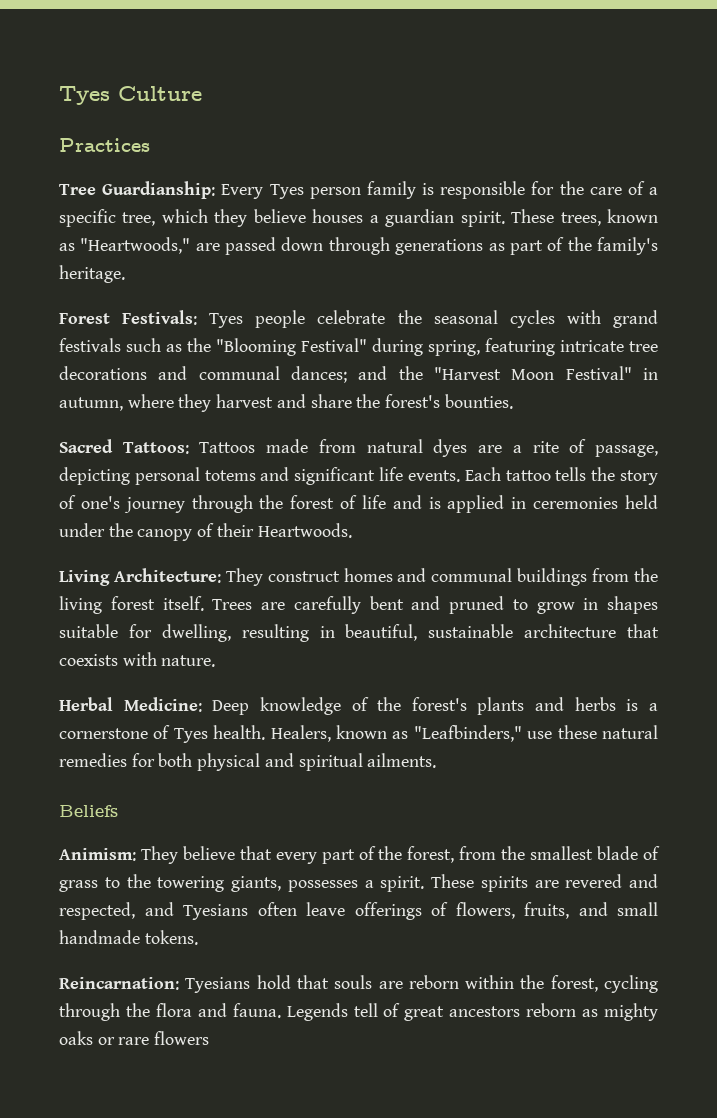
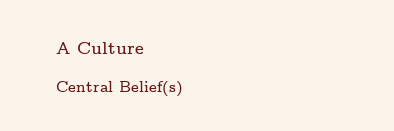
- Tyes Culture
+ A Culture
- Practices
- Tree Guardianship: Every Tyes person family is responsible for the care of a specific tree, which they believe houses a guardian spirit. These trees, known as "Heartwoods," are passed down through generations as part of the family's heritage.
- Forest Festivals: Tyes people celebrate the seasonal cycles with grand festivals such as the "Blooming Festival" during spring, featuring intricate tree decorations and communal dances; and the "Harvest Moon Festival" in autumn, where they harvest and share the forest's bounties.
- Sacred Tattoos: Tattoos made from natural dyes are a rite of passage, depicting personal totems and significant life events. Each tattoo tells the story of one's journey through the forest of life and is applied in ceremonies held under the canopy of their Heartwoods.
- Living Architecture: They construct homes and communal buildings from the living forest itself. Trees are carefully bent and pruned to grow in shapes suitable for dwelling, resulting in beautiful, sustainable architecture that coexists with nature.
- Herbal Medicine: Deep knowledge of the forest's plants and herbs is a cornerstone of Tyes health. Healers, known as "Leafbinders," use these natural remedies for both physical and spiritual ailments.
- Beliefs
- Animism: They believe that every part of the forest, from the smallest blade of grass to the towering giants, possesses a spirit. These spirits are revered and respected, and Tyesians often leave offerings of flowers, fruits, and small handmade tokens.
- Reincarnation: Tyesians hold that souls are reborn within the forest, cycling through the flora and fauna. Legends tell of great ancestors reborn as mighty oaks or rare flowers
+ Central Belief(s)

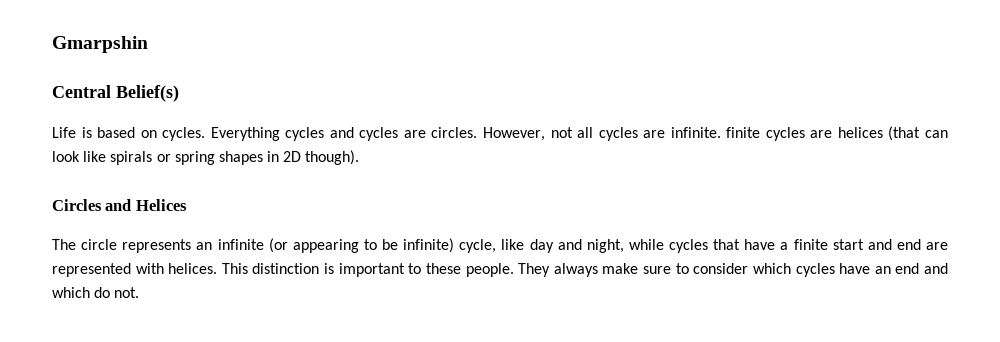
- A Culture
+ Gmarpshin
+ Life is based on cycles. Everything cycles and cycles are circles. However, not all cycles are infinite. finite cycles are helices (that can look like spirals or spring shapes in 2D though).
+ Circles and Helices
+ The circle represents an infinite (or appearing to be infinite) cycle, like day and night, while cycles that have a finite start and end are represented with helices. This distinction is important to these people. They always make sure to consider which cycles have an end and which do not.

